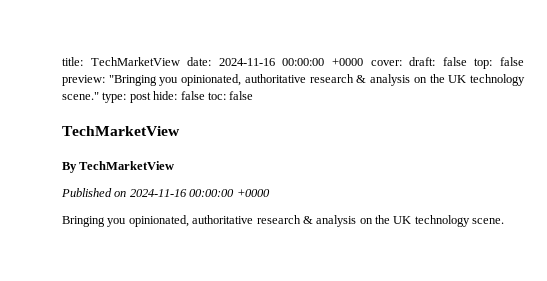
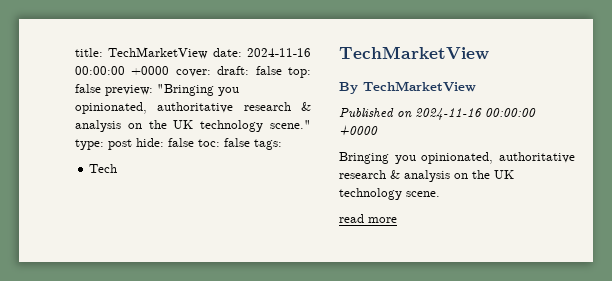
- title: TechMarketView date: 2024-11-16 00:00:00 +0000 cover: draft: false top: false preview: "Bringing you opinionated, authoritative research & analysis on the UK technology scene." type: post hide: false toc: false
+ title: TechMarketView date: 2024-11-16 00:00:00 +0000 cover: draft: false top: false preview: "Bringing you opinionated, authoritative research & analysis on the UK technology scene." type: post hide: false toc: false tags:
+ Tech
+ read more

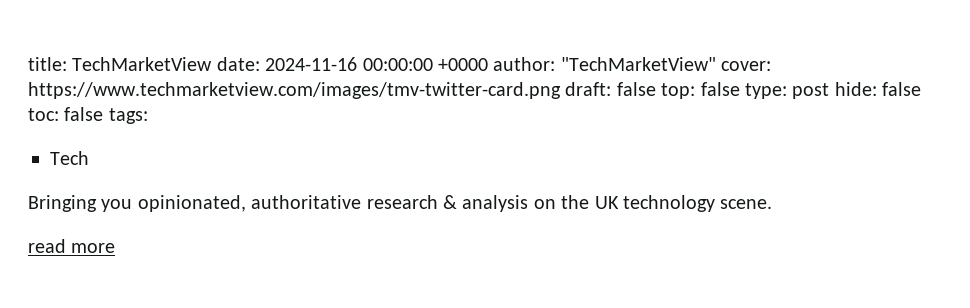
- title: TechMarketView date: 2024-11-16 00:00:00 +0000 cover: draft: false top: false preview: "Bringing you opinionated, authoritative research & analysis on the UK technology scene." type: post hide: false toc: false tags:
+ title: TechMarketView date: 2024-11-16 00:00:00 +0000 author: "TechMarketView" cover: https://www.techmarketview.com/images/tmv-twitter-card.png draft: false top: false type: post hide: false toc: false tags:
  Tech
- TechMarketView
- By TechMarketView
- Published on 2024-11-16 00:00:00 +0000

